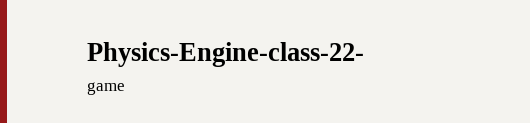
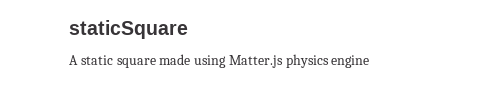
- Physics-Engine-class-22-
- game
+ staticSquare
+ A static square made using Matter.js physics engine

